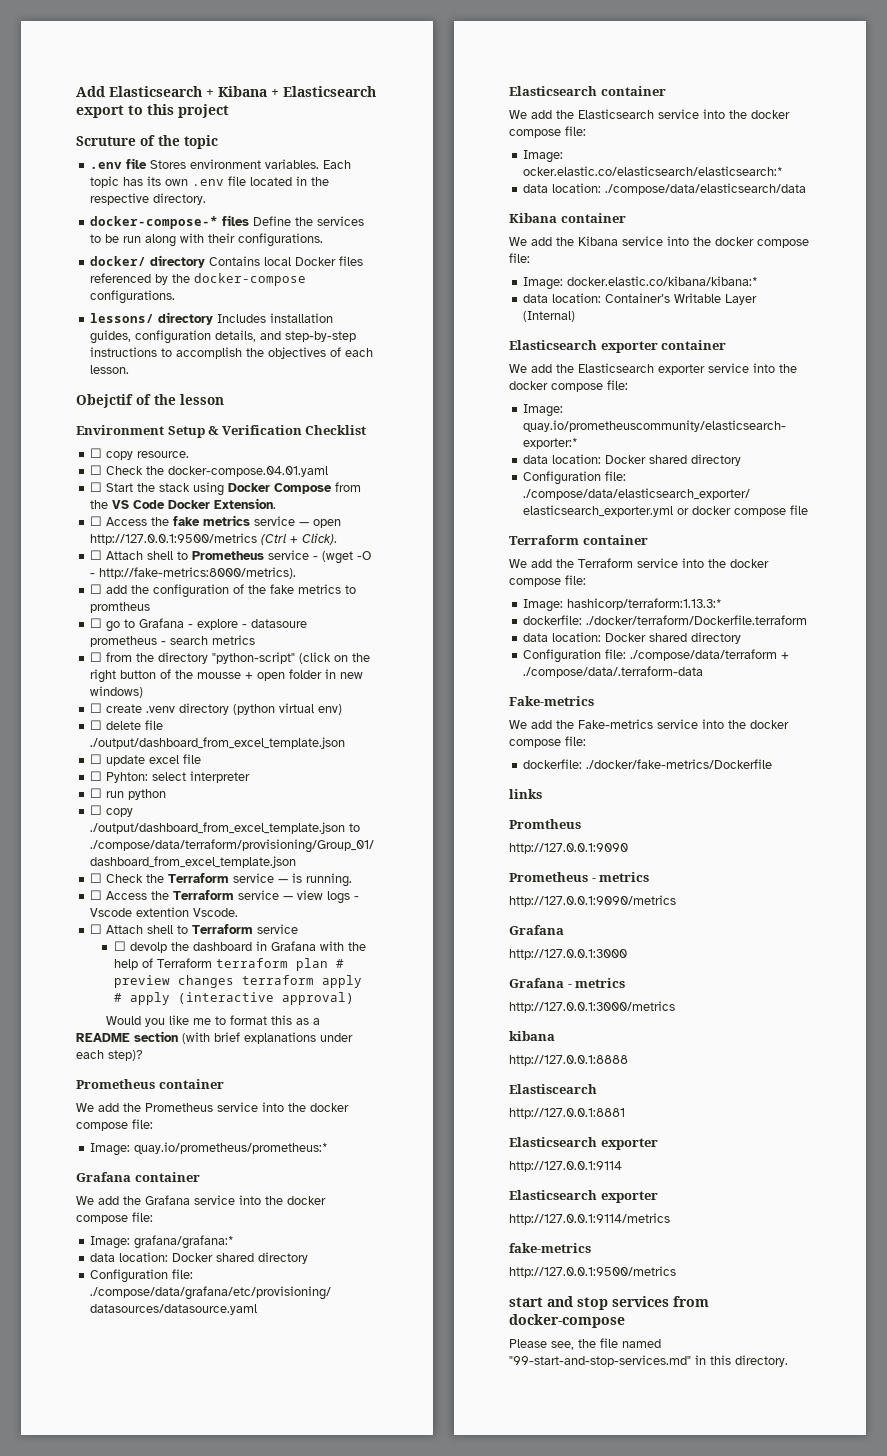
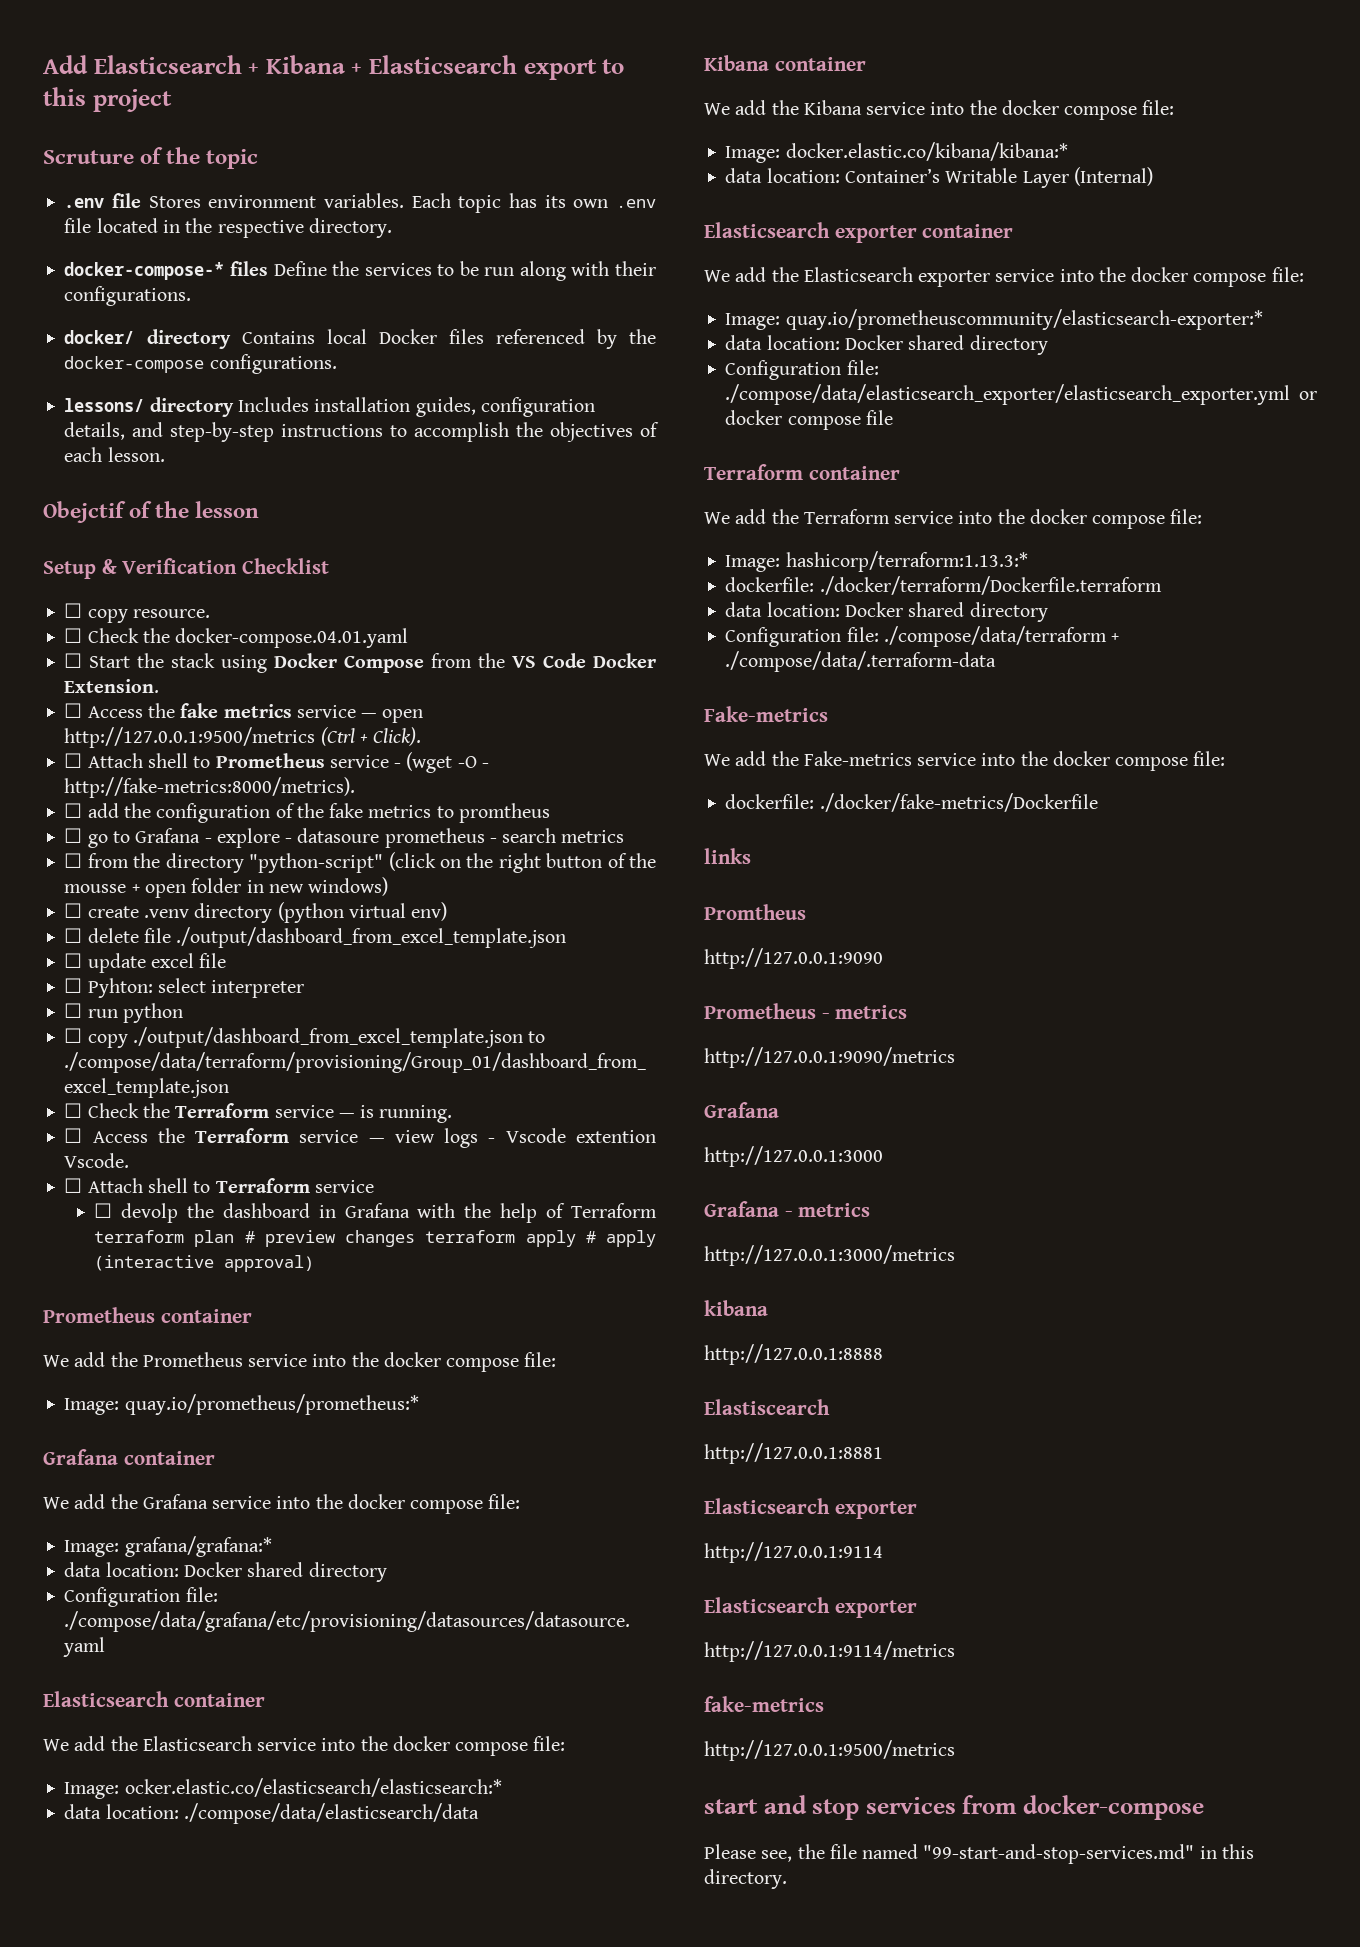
- Environment Setup & Verification Checklist
+ Setup & Verification Checklist
- Would you like me to format this as a README section (with brief explanations under each step)?

